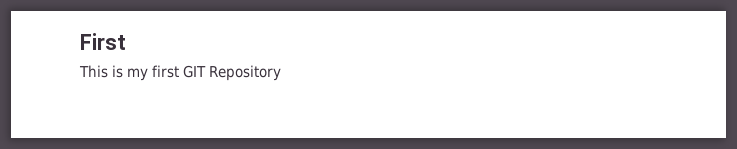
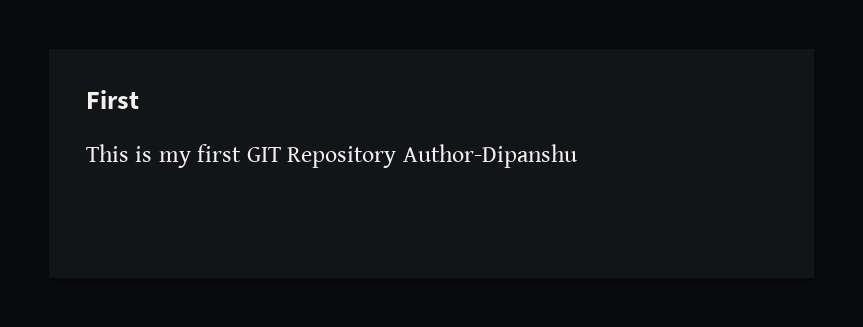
- This is my first GIT Repository
+ This is my first GIT Repository Author-Dipanshu

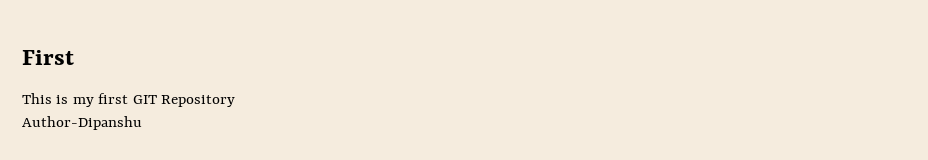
- This is my first GIT Repository Author-Dipanshu
+ This is my first GIT Repository
+ Author-Dipanshu

